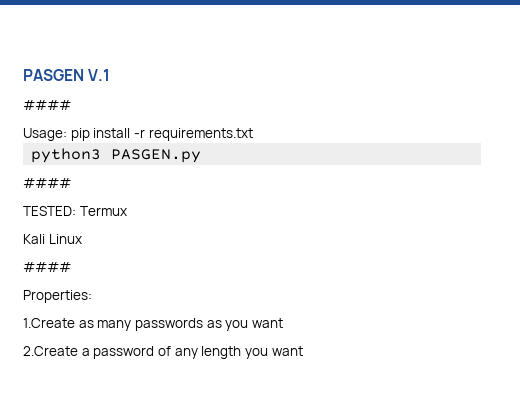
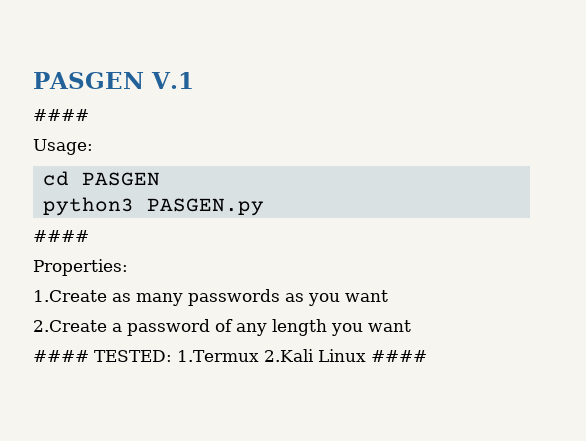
- Usage: pip install -r requirements.txt
+ Usage:
+ cd PASGEN
- TESTED: Termux
- Kali Linux
- ####
+ #### TESTED: 1.Termux 2.Kali Linux ####

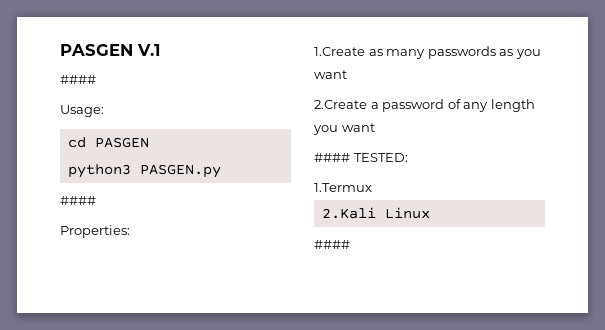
- #### TESTED: 1.Termux 2.Kali Linux ####
+ #### TESTED:
+ 1.Termux
+ 2.Kali Linux
+ ####

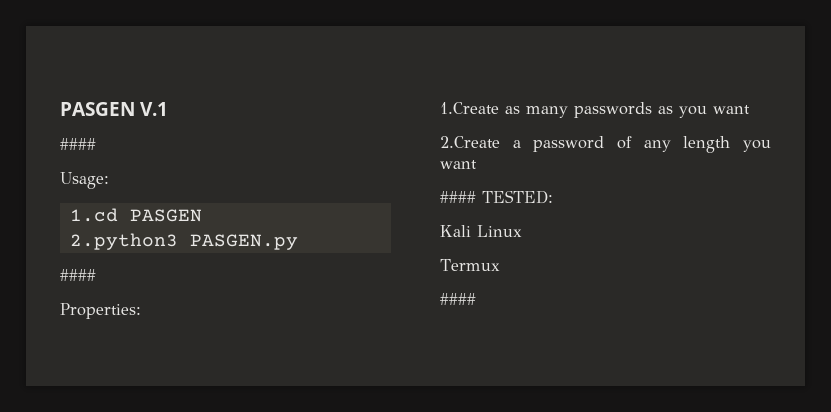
- cd PASGEN
+ 1.cd PASGEN
- python3 PASGEN.py
+ 2.python3 PASGEN.py
- 1.Termux
- 2.Kali Linux
+ Kali Linux
+ Termux

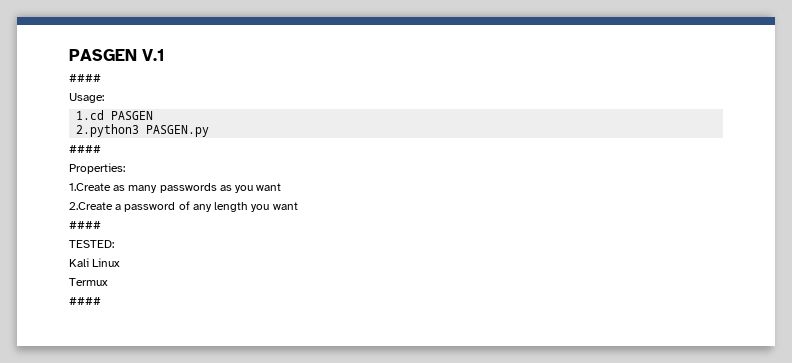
  2.Create a password of any length you want
- #### TESTED:
+ ####
+ TESTED:

